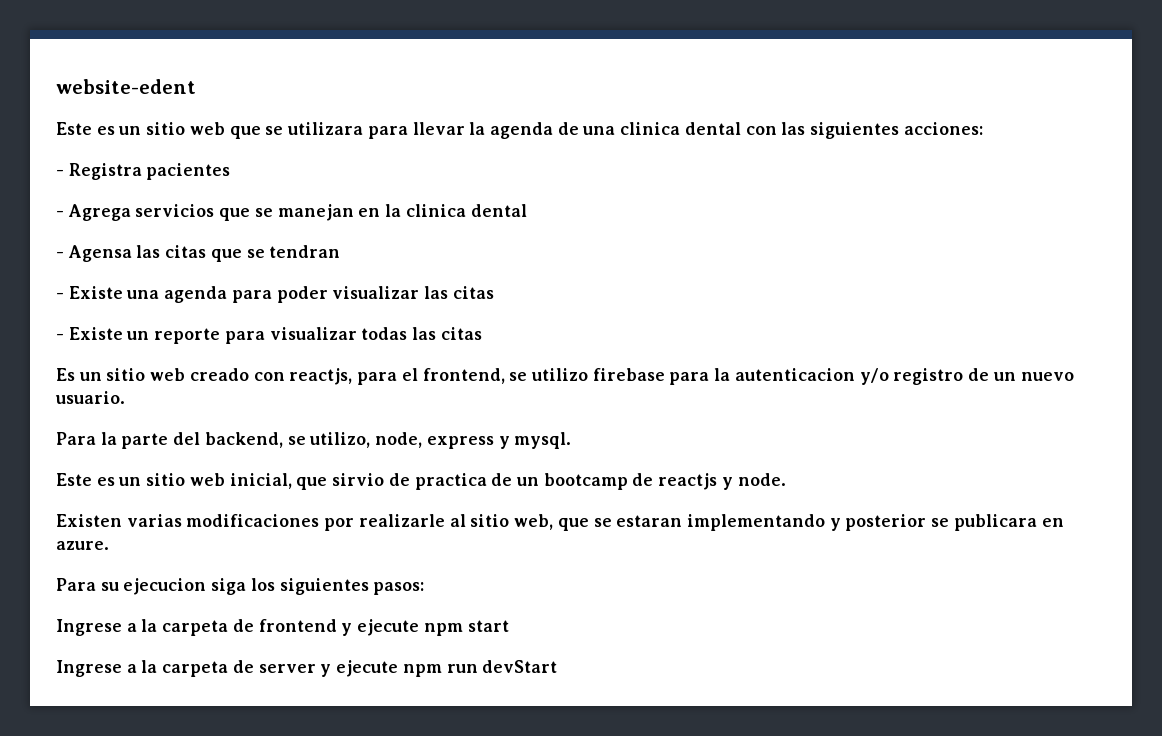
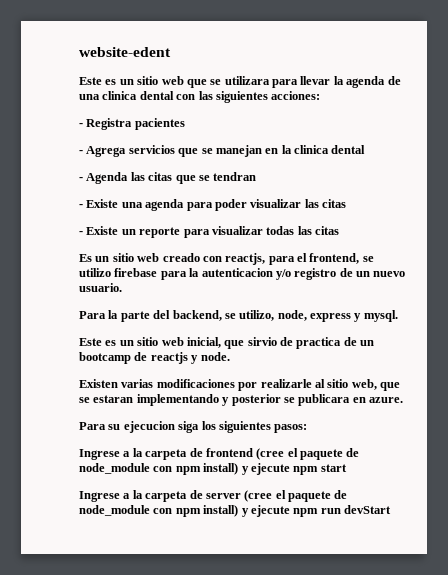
- - Agensa las citas que se tendran
+ - Agenda las citas que se tendran
- Ingrese a la carpeta de frontend y ejecute npm start
+ Ingrese a la carpeta de frontend (cree el paquete de node_module con npm install) y ejecute npm start
- Ingrese a la carpeta de server y ejecute npm run devStart
+ Ingrese a la carpeta de server (cree el paquete de node_module con npm install) y ejecute npm run devStart

